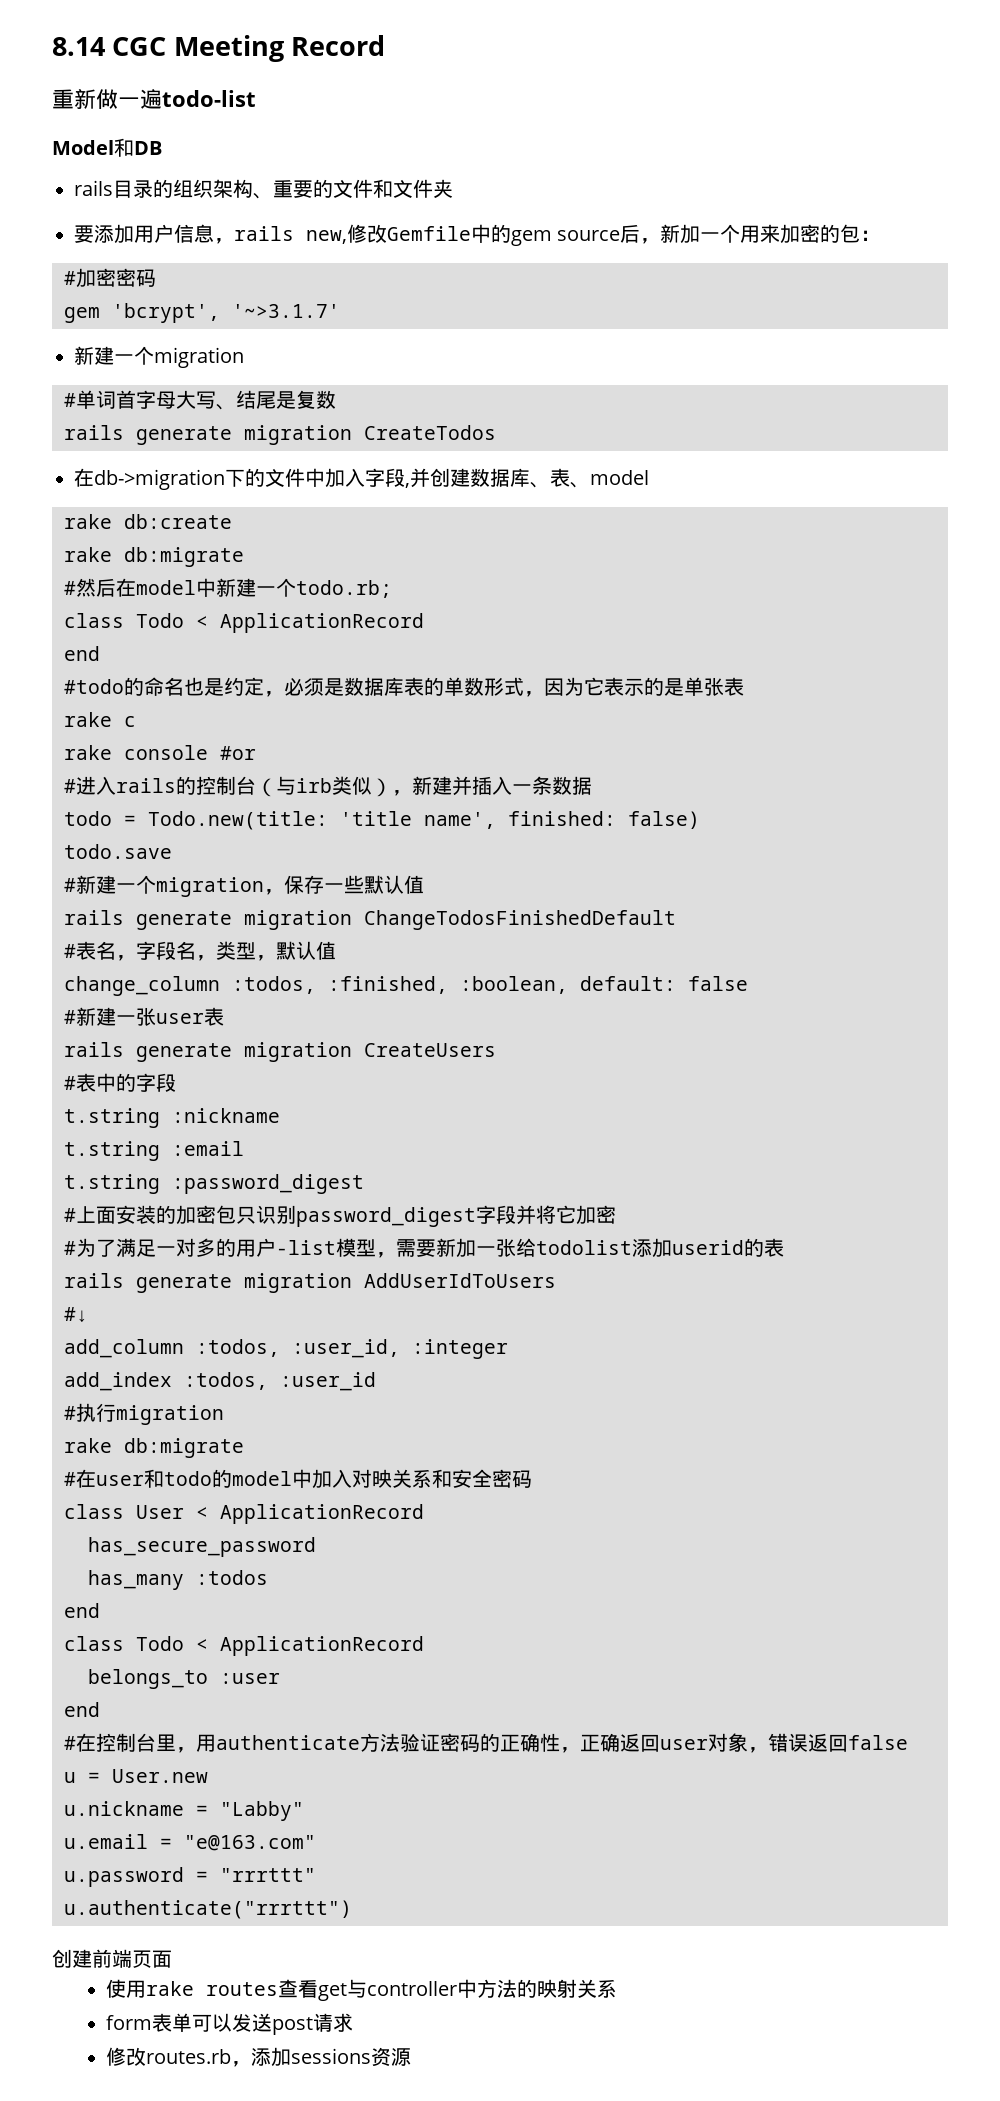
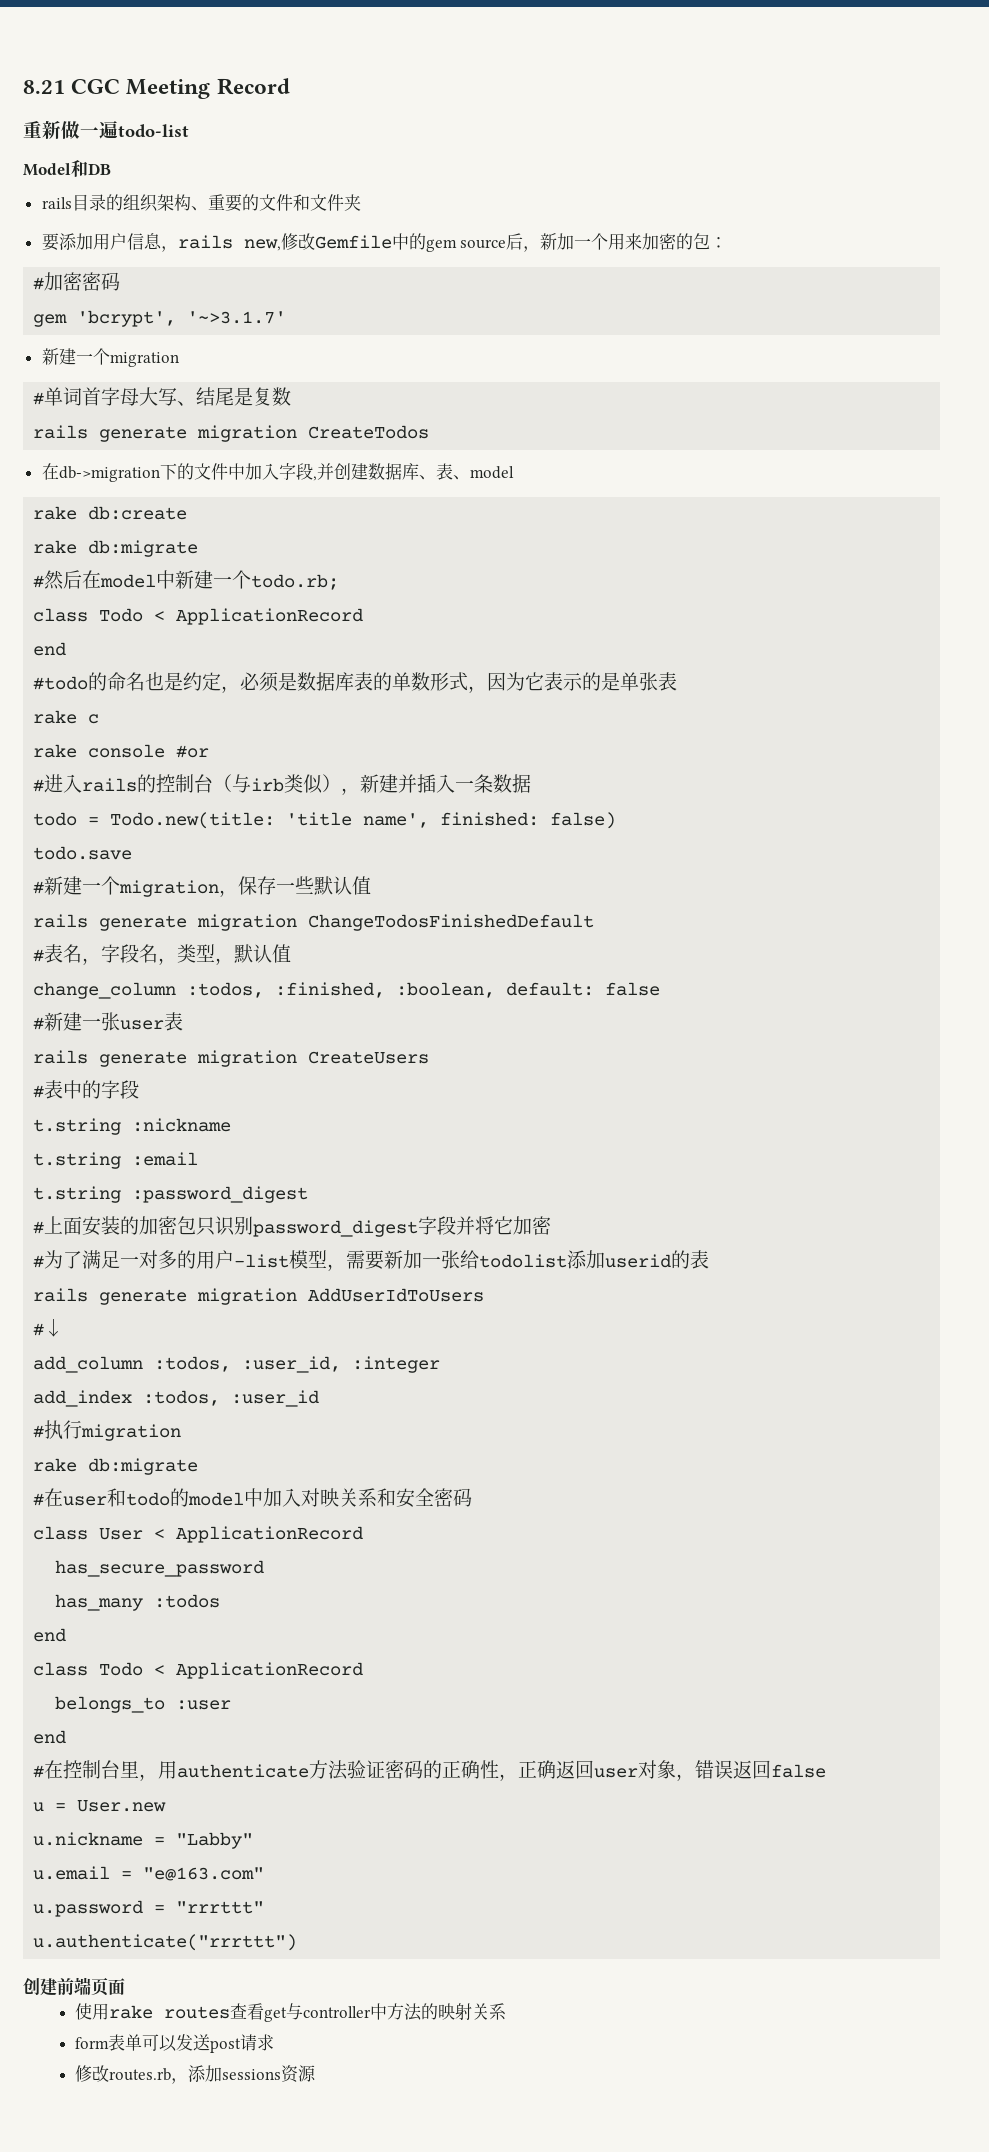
- 8.14 CGC Meeting Record
+ 8.21 CGC Meeting Record

